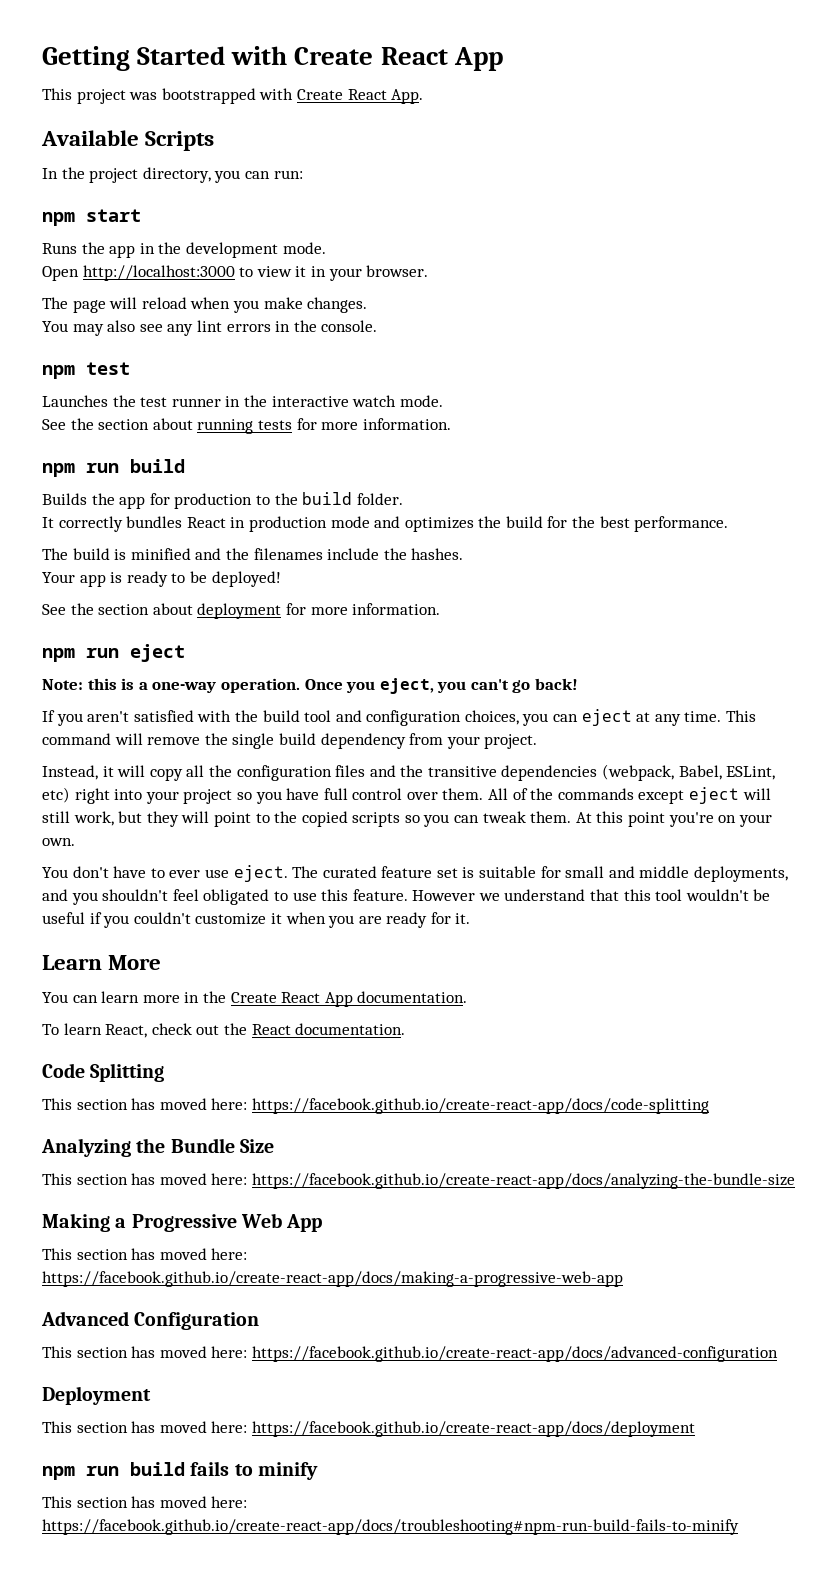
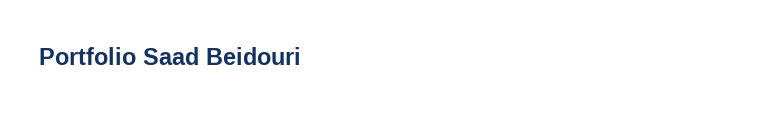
- Getting Started with Create React App
- This project was bootstrapped with Create React App.
- Available Scripts
- In the project directory, you can run:
- npm start
- Runs the app in the development mode.
- Open http://localhost:3000 to view it in your browser.
- The page will reload when you make changes.
- You may also see any lint errors in the console.
- npm test
- Launches the test runner in the interactive watch mode.
- See the section about running tests for more information.
- npm run build
- Builds the app for production to the build folder.
- It correctly bundles React in production mode and optimizes the build for the best performance.
- The build is minified and the filenames include the hashes.
- Your app is ready to be deployed!
- See the section about deployment for more information.
- npm run eject
- Note: this is a one-way operation. Once you eject, you can't go back!
- If you aren't satisfied with the build tool and configuration choices, you can eject at any time. This command will remove the single build dependency from your project.
- Instead, it will copy all the configuration files and the transitive dependencies (webpack, Babel, ESLint, etc) right into your project so you have full control over them. All of the commands except eject will still work, but they will point to the copied scripts so you can tweak them. At this point you're on your own.
- You don't have to ever use eject. The curated feature set is suitable for small and middle deployments, and you shouldn't feel obligated to use this feature. However we understand that this tool wouldn't be useful if you couldn't customize it when you are ready for it.
- Learn More
- You can learn more in the Create React App documentation.
- To learn React, check out the React documentation.
- Code Splitting
- This section has moved here: https://facebook.github.io/create-react-app/docs/code-splitting
- Analyzing the Bundle Size
- This section has moved here: https://facebook.github.io/create-react-app/docs/analyzing-the-bundle-size
- Making a Progressive Web App
- This section has moved here: https://facebook.github.io/create-react-app/docs/making-a-progressive-web-app
- Advanced Configuration
- This section has moved here: https://facebook.github.io/create-react-app/docs/advanced-configuration
- Deployment
- This section has moved here: https://facebook.github.io/create-react-app/docs/deployment
- npm run build fails to minify
- This section has moved here: https://facebook.github.io/create-react-app/docs/troubleshooting#npm-run-build-fails-to-minify
+ Portfolio Saad Beidouri

